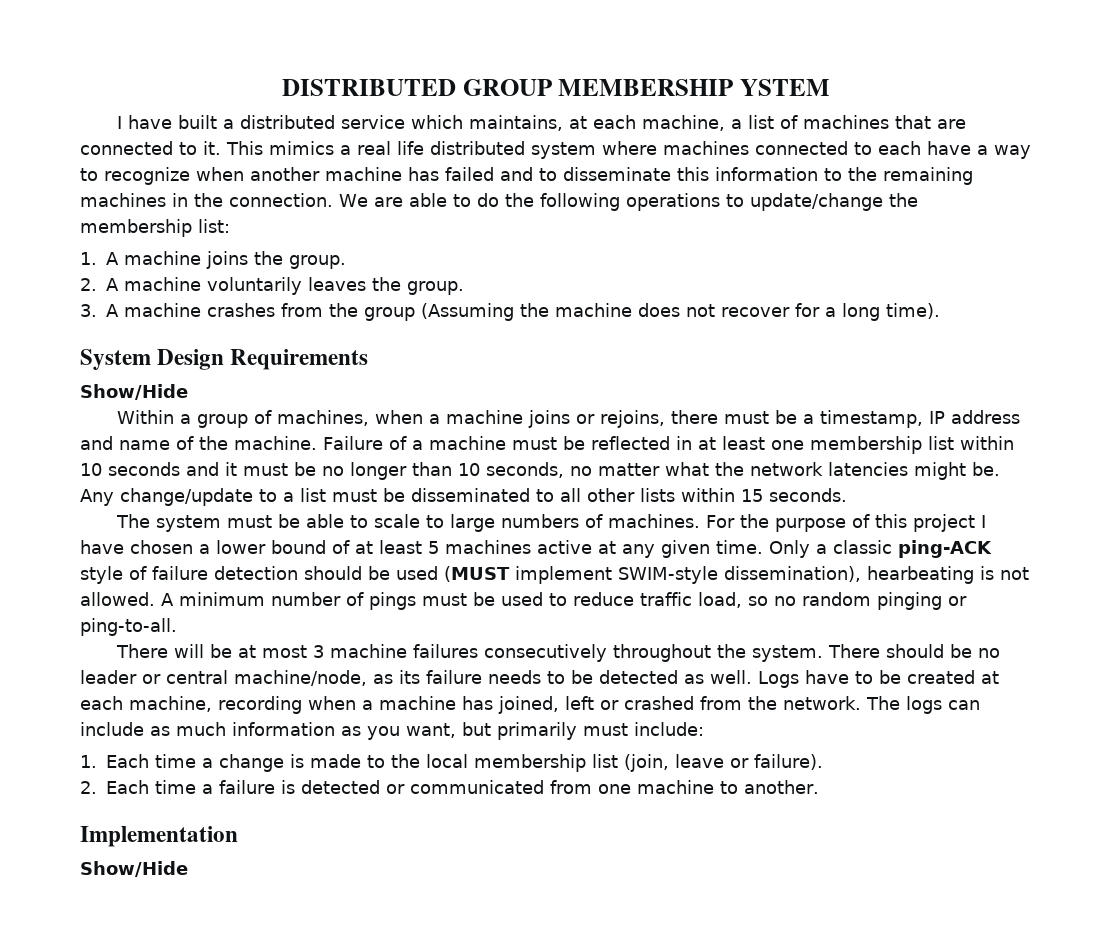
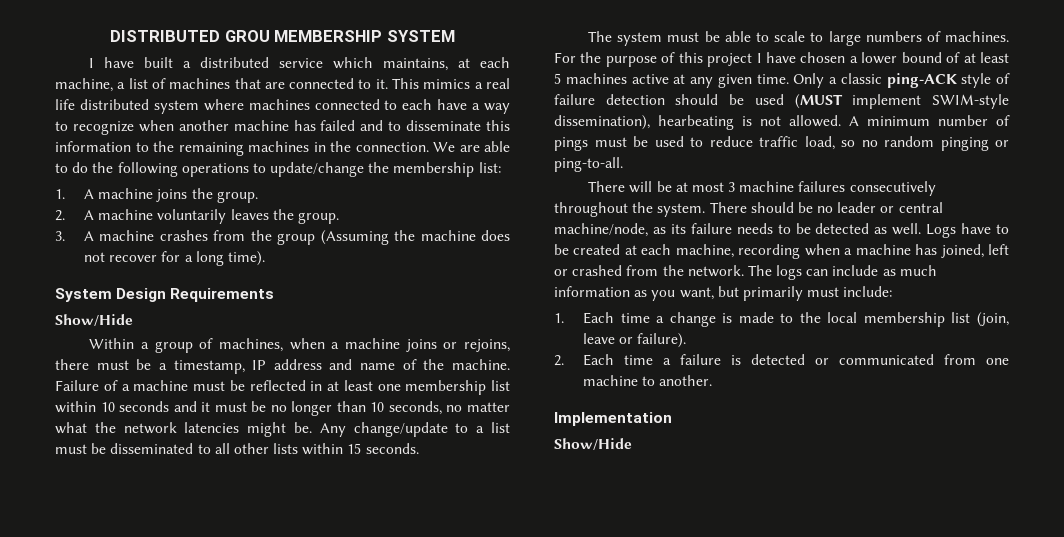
- DISTRIBUTED GROUP MEMBERSHIP YSTEM
+ DISTRIBUTED GROU MEMBERSHIP SYSTEM

